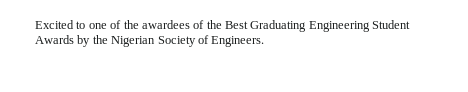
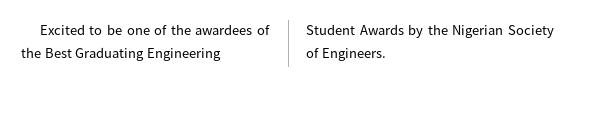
- Excited to one of the awardees of the Best Graduating Engineering Student Awards by the Nigerian Society of Engineers.
+ Excited to be one of the awardees of the Best Graduating Engineering Student Awards by the Nigerian Society of Engineers.

